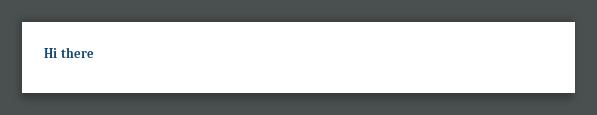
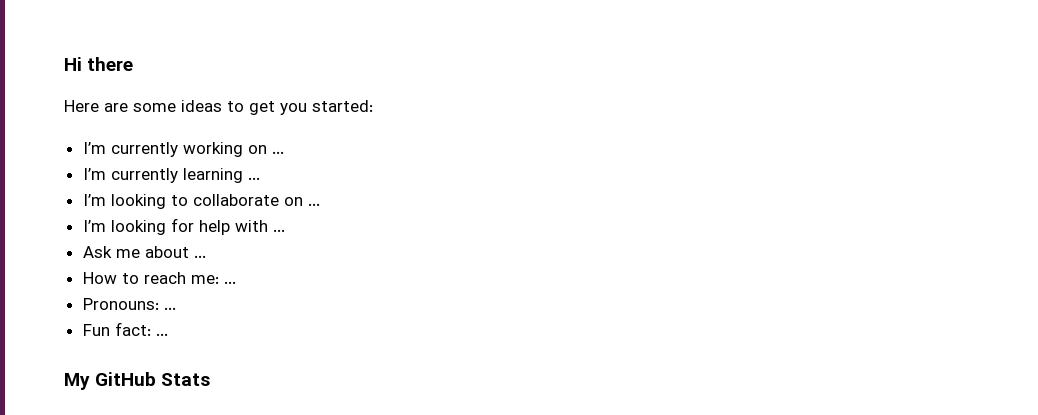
+ Here are some ideas to get you started:
+ I’m currently working on ...
+ I’m currently learning ...
+ I’m looking to collaborate on ...
+ I’m looking for help with ...
+ Ask me about ...
+ How to reach me: ...
+ Pronouns: ...
+ Fun fact: ...
+ My GitHub Stats

